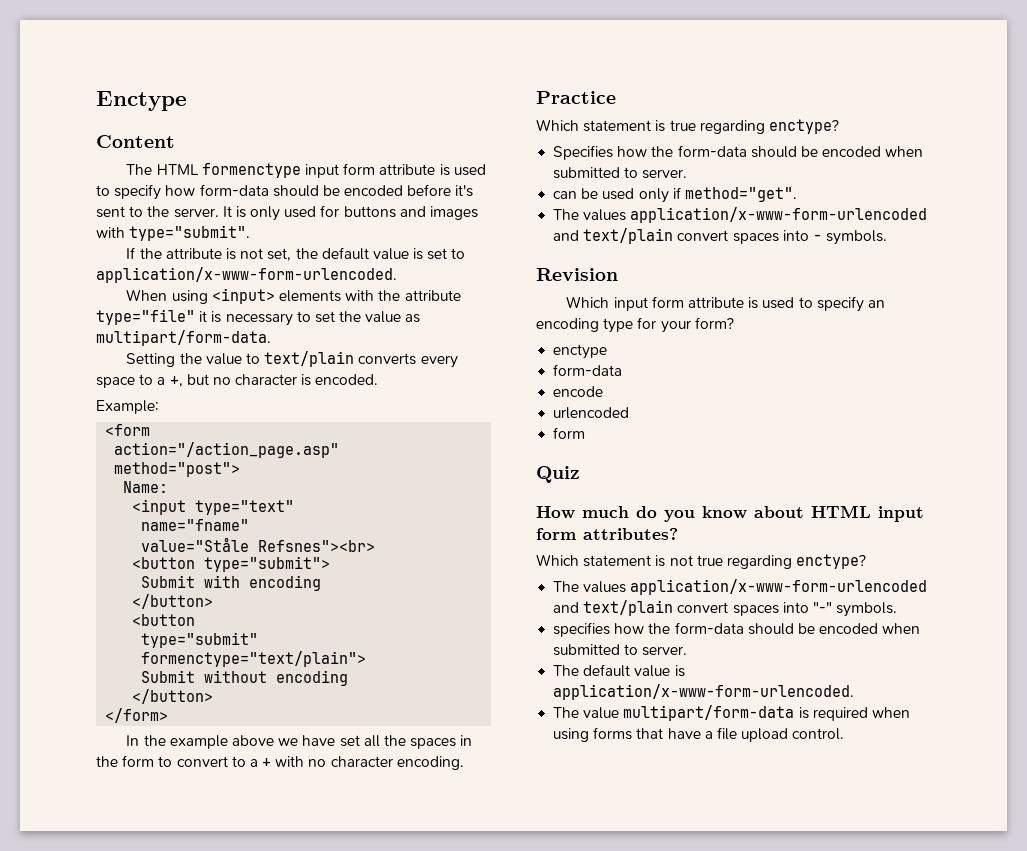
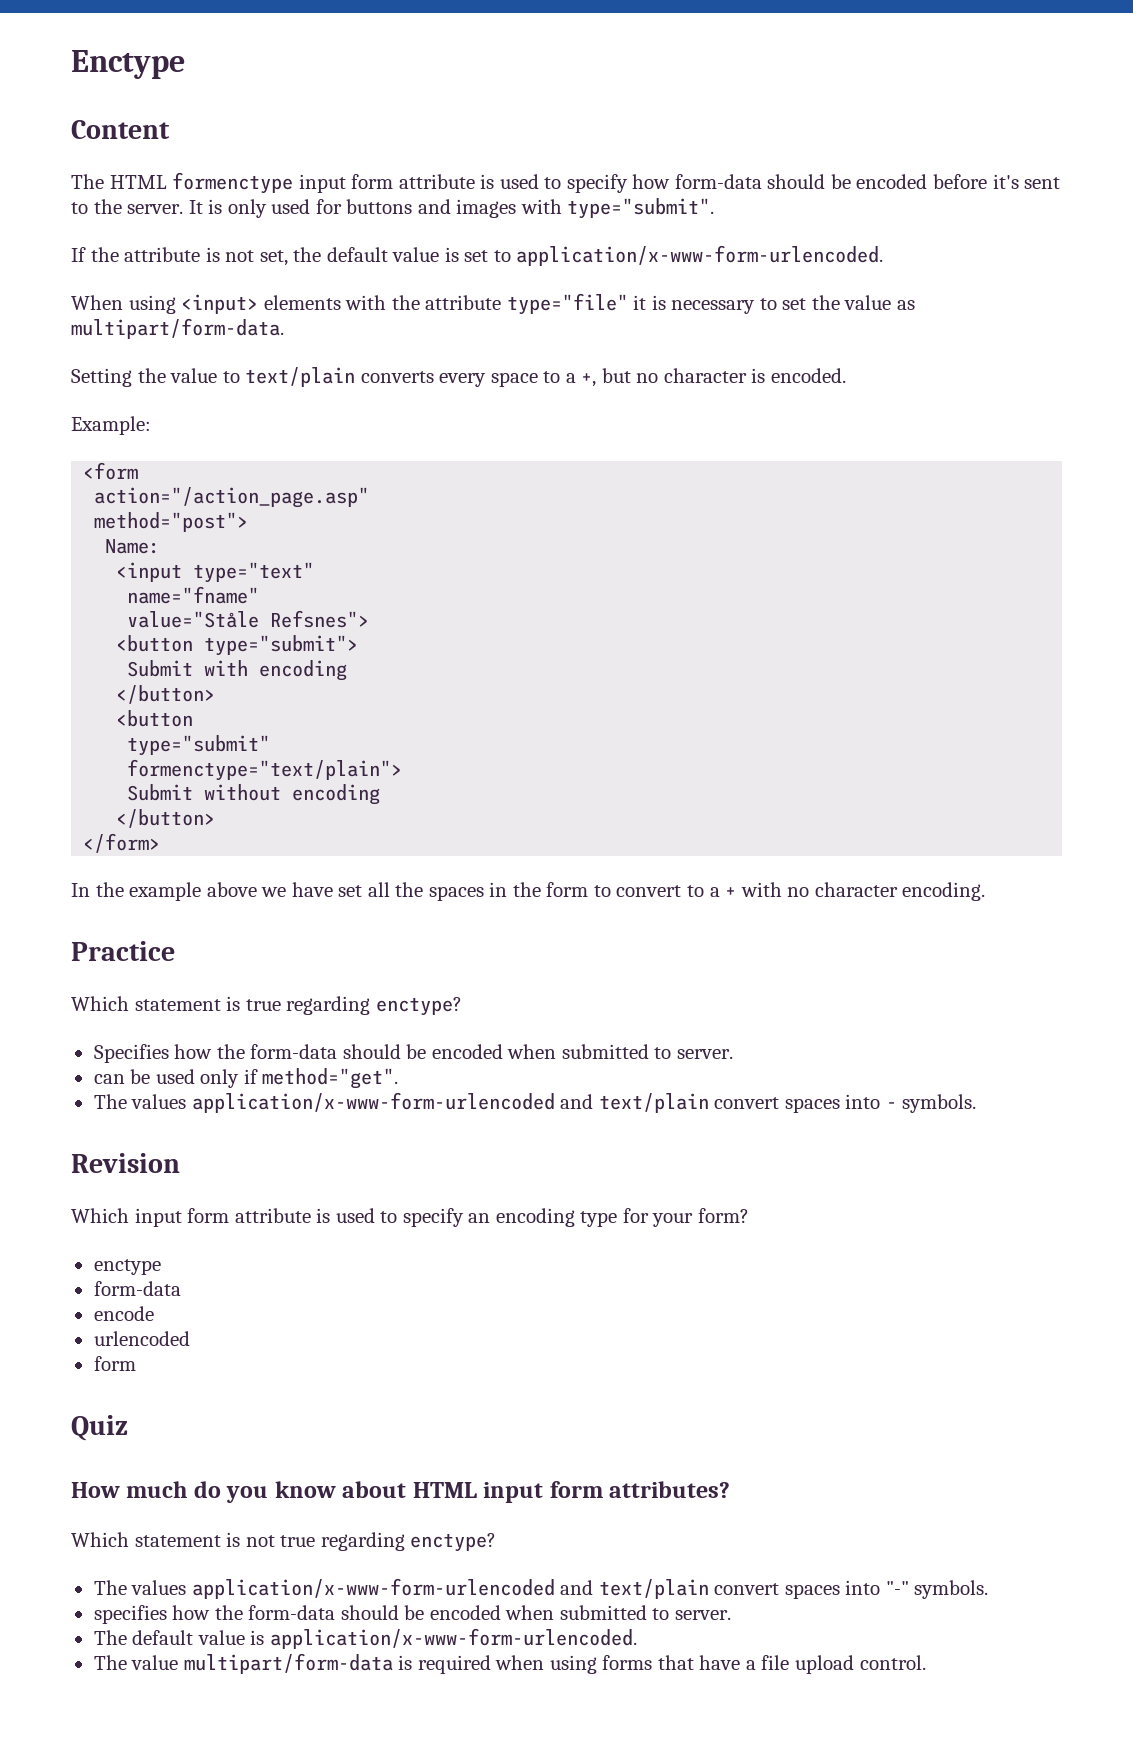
- value="Ståle Refsnes"><br>
+ value="Ståle Refsnes">

